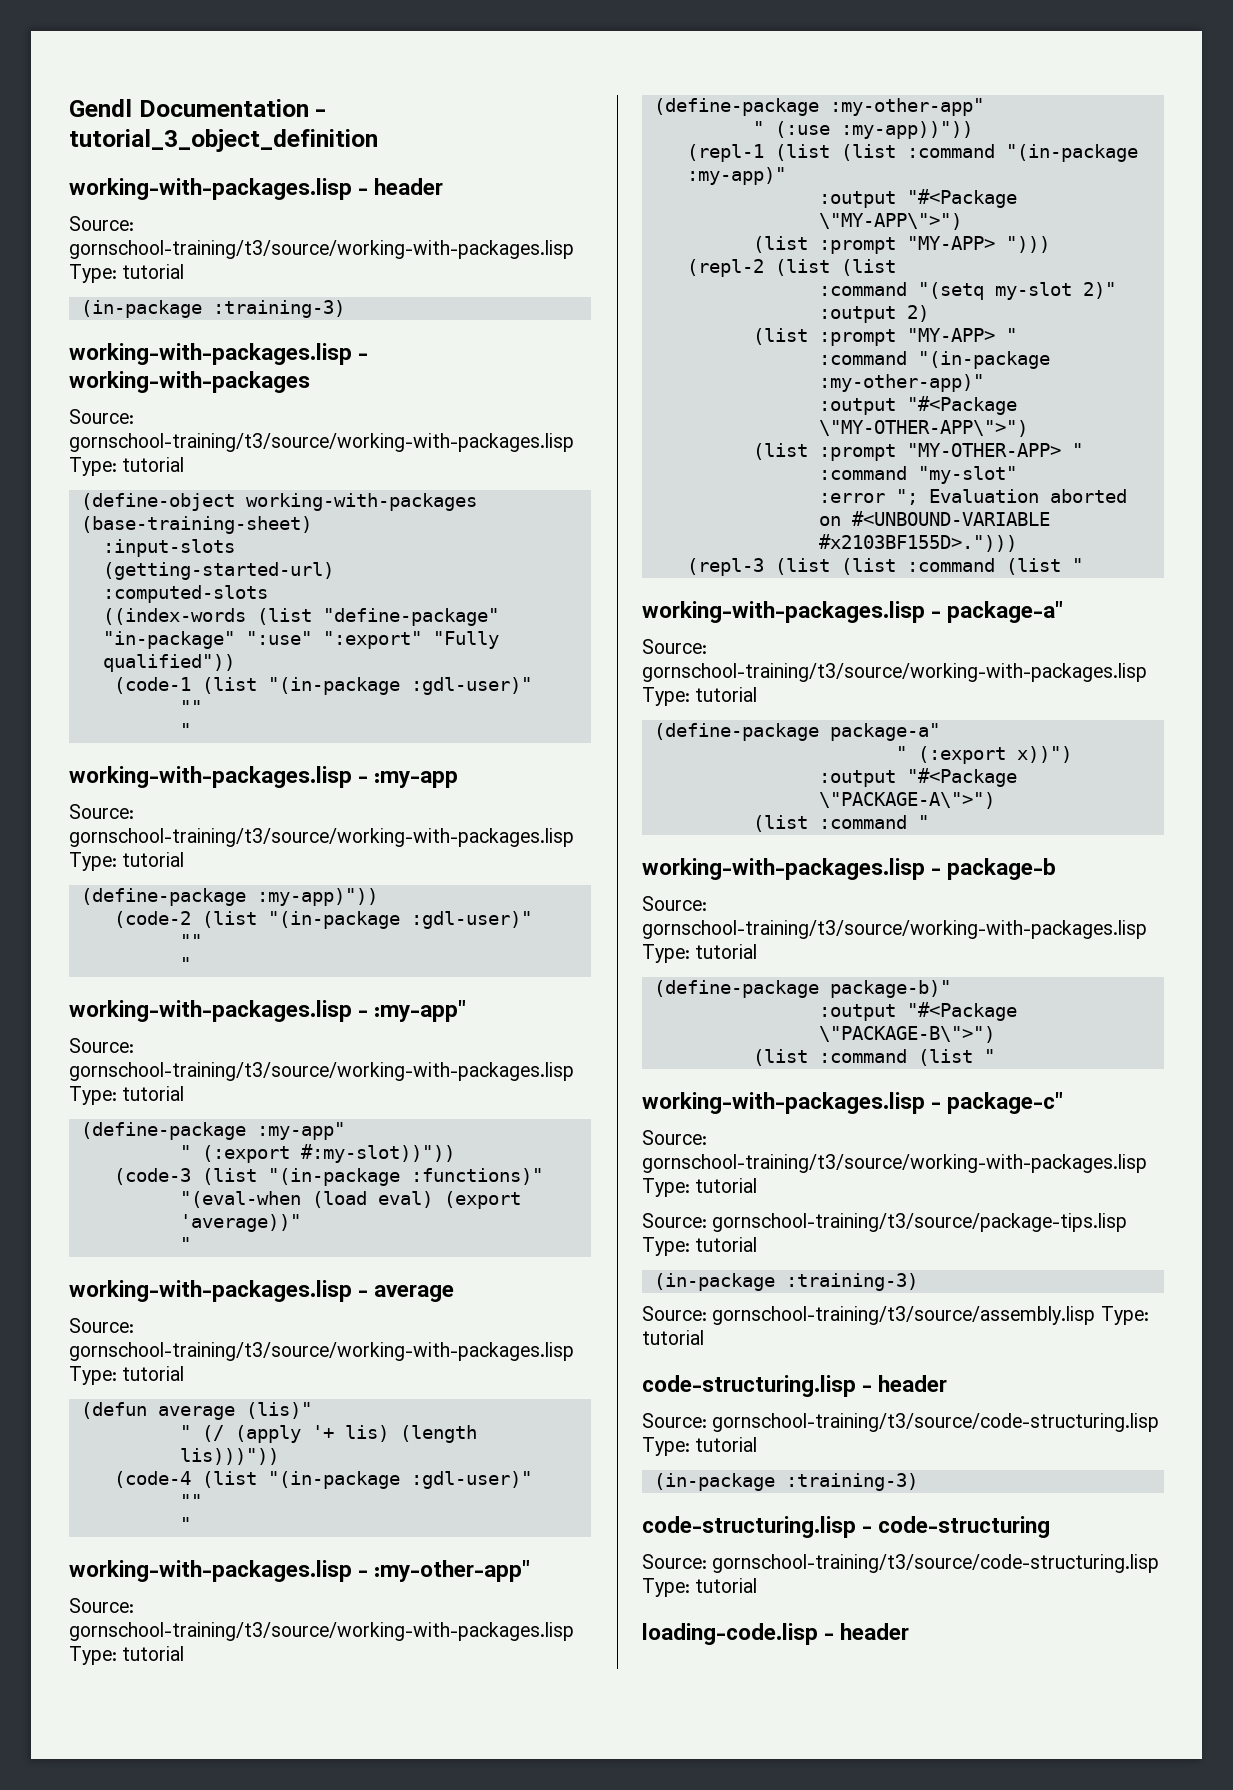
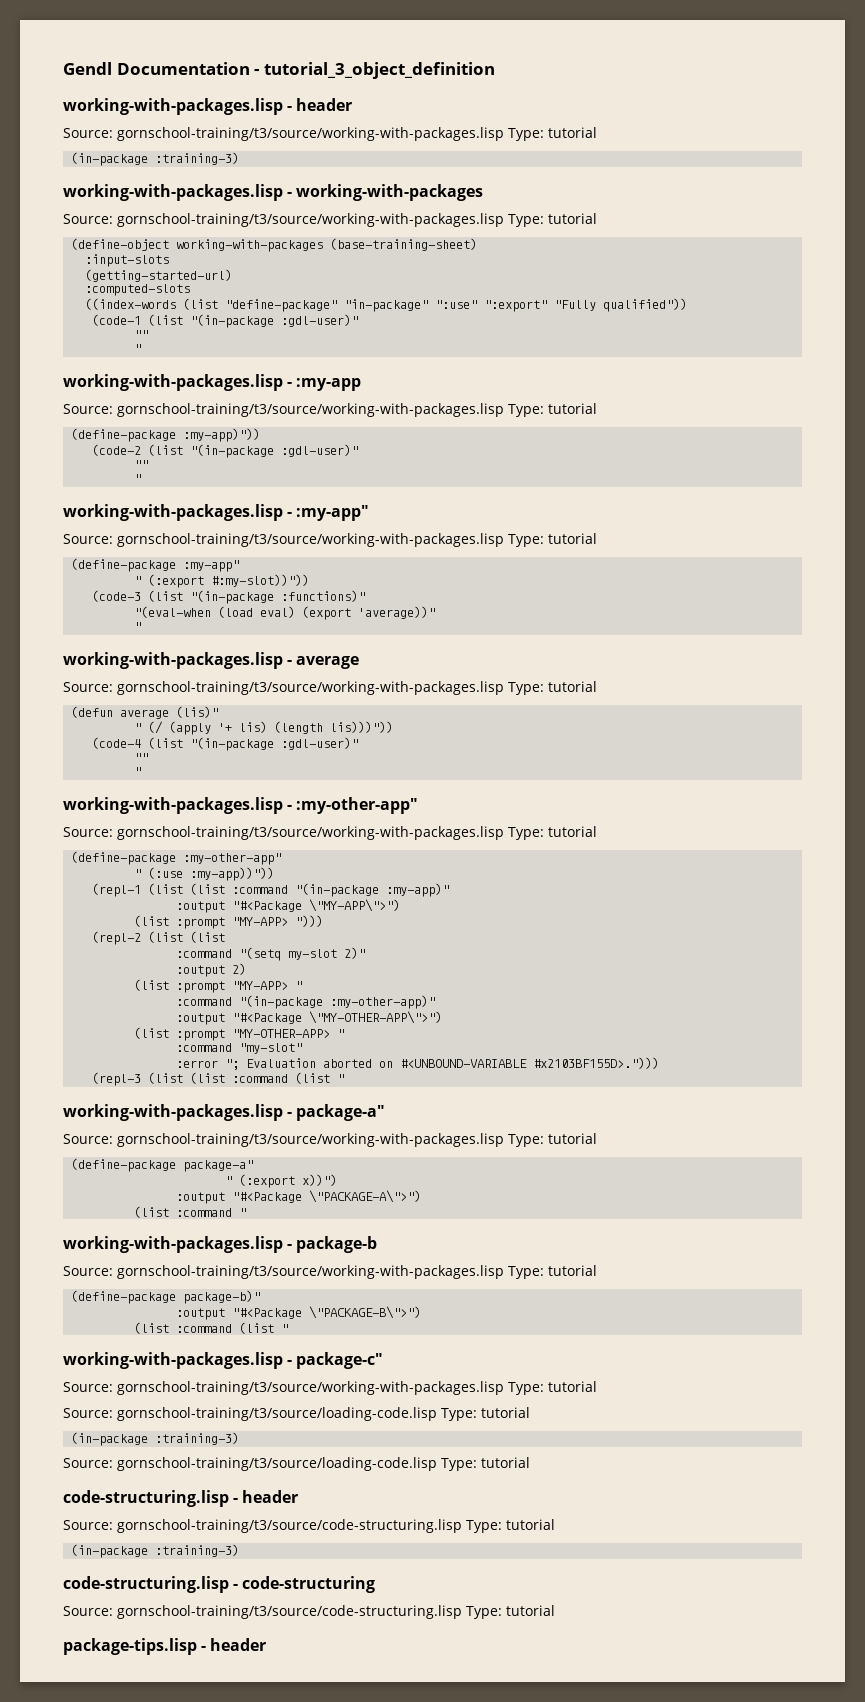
  working-with-packages.lisp - package-c"
  Source: gornschool-training/t3/source/working-with-packages.lisp Type: tutorial
- Source: gornschool-training/t3/source/package-tips.lisp Type: tutorial
+ Source: gornschool-training/t3/source/loading-code.lisp Type: tutorial
  (in-package :training-3)
- Source: gornschool-training/t3/source/assembly.lisp Type: tutorial
+ Source: gornschool-training/t3/source/loading-code.lisp Type: tutorial
- loading-code.lisp - header
+ package-tips.lisp - header

